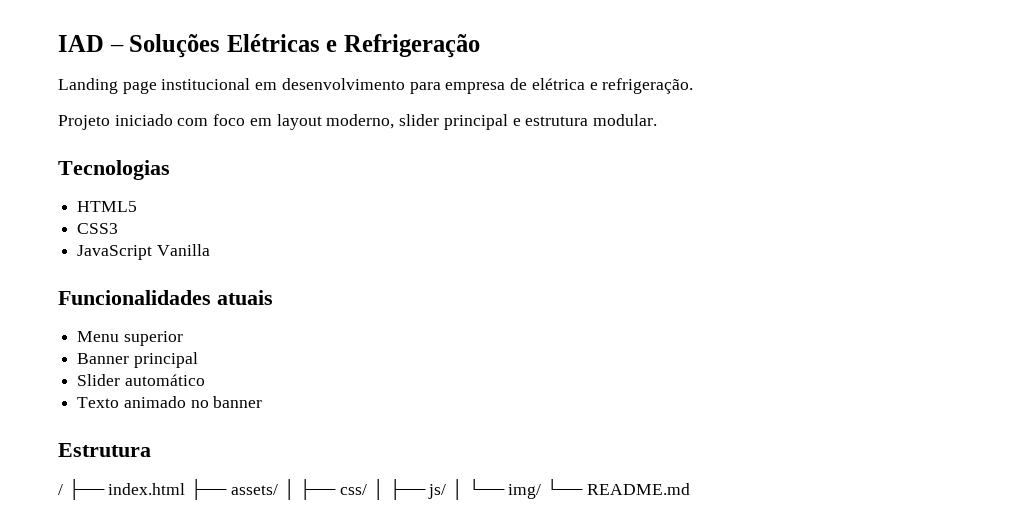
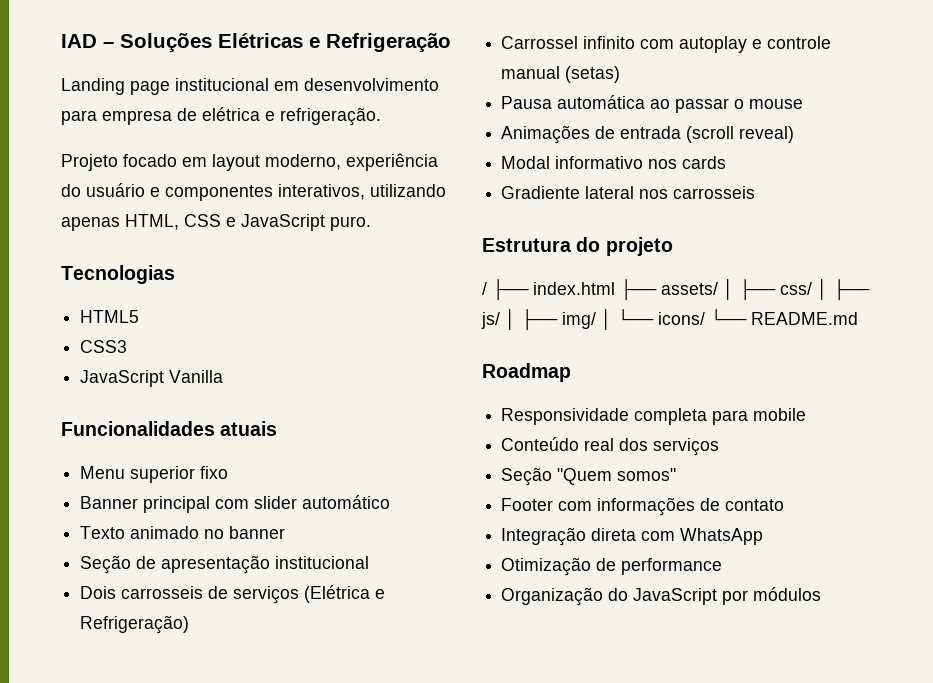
- Projeto iniciado com foco em layout moderno, slider principal e estrutura modular.
+ Projeto focado em layout moderno, experiência do usuário e componentes interativos, utilizando apenas HTML, CSS e JavaScript puro.
- Menu superior
+ Menu superior fixo
- Banner principal
- Slider automático
+ Banner principal com slider automático
+ Seção de apresentação institucional
+ Dois carrosseis de serviços (Elétrica e Refrigeração)
+ Carrossel infinito com autoplay e controle manual (setas)
+ Pausa automática ao passar o mouse
+ Animações de entrada (scroll reveal)
+ Modal informativo nos cards
+ Gradiente lateral nos carrosseis
- Estrutura
+ Estrutura do projeto
- / ├── index.html ├── assets/ │ ├── css/ │ ├── js/ │ └── img/ └── README.md
+ / ├── index.html ├── assets/ │ ├── css/ │ ├── js/ │ ├── img/ │ └── icons/ └── README.md
+ Roadmap
+ Responsividade completa para mobile
+ Conteúdo real dos serviços
+ Seção "Quem somos"
+ Footer com informações de contato
+ Integração direta com WhatsApp
+ Otimização de performance
+ Organização do JavaScript por módulos

